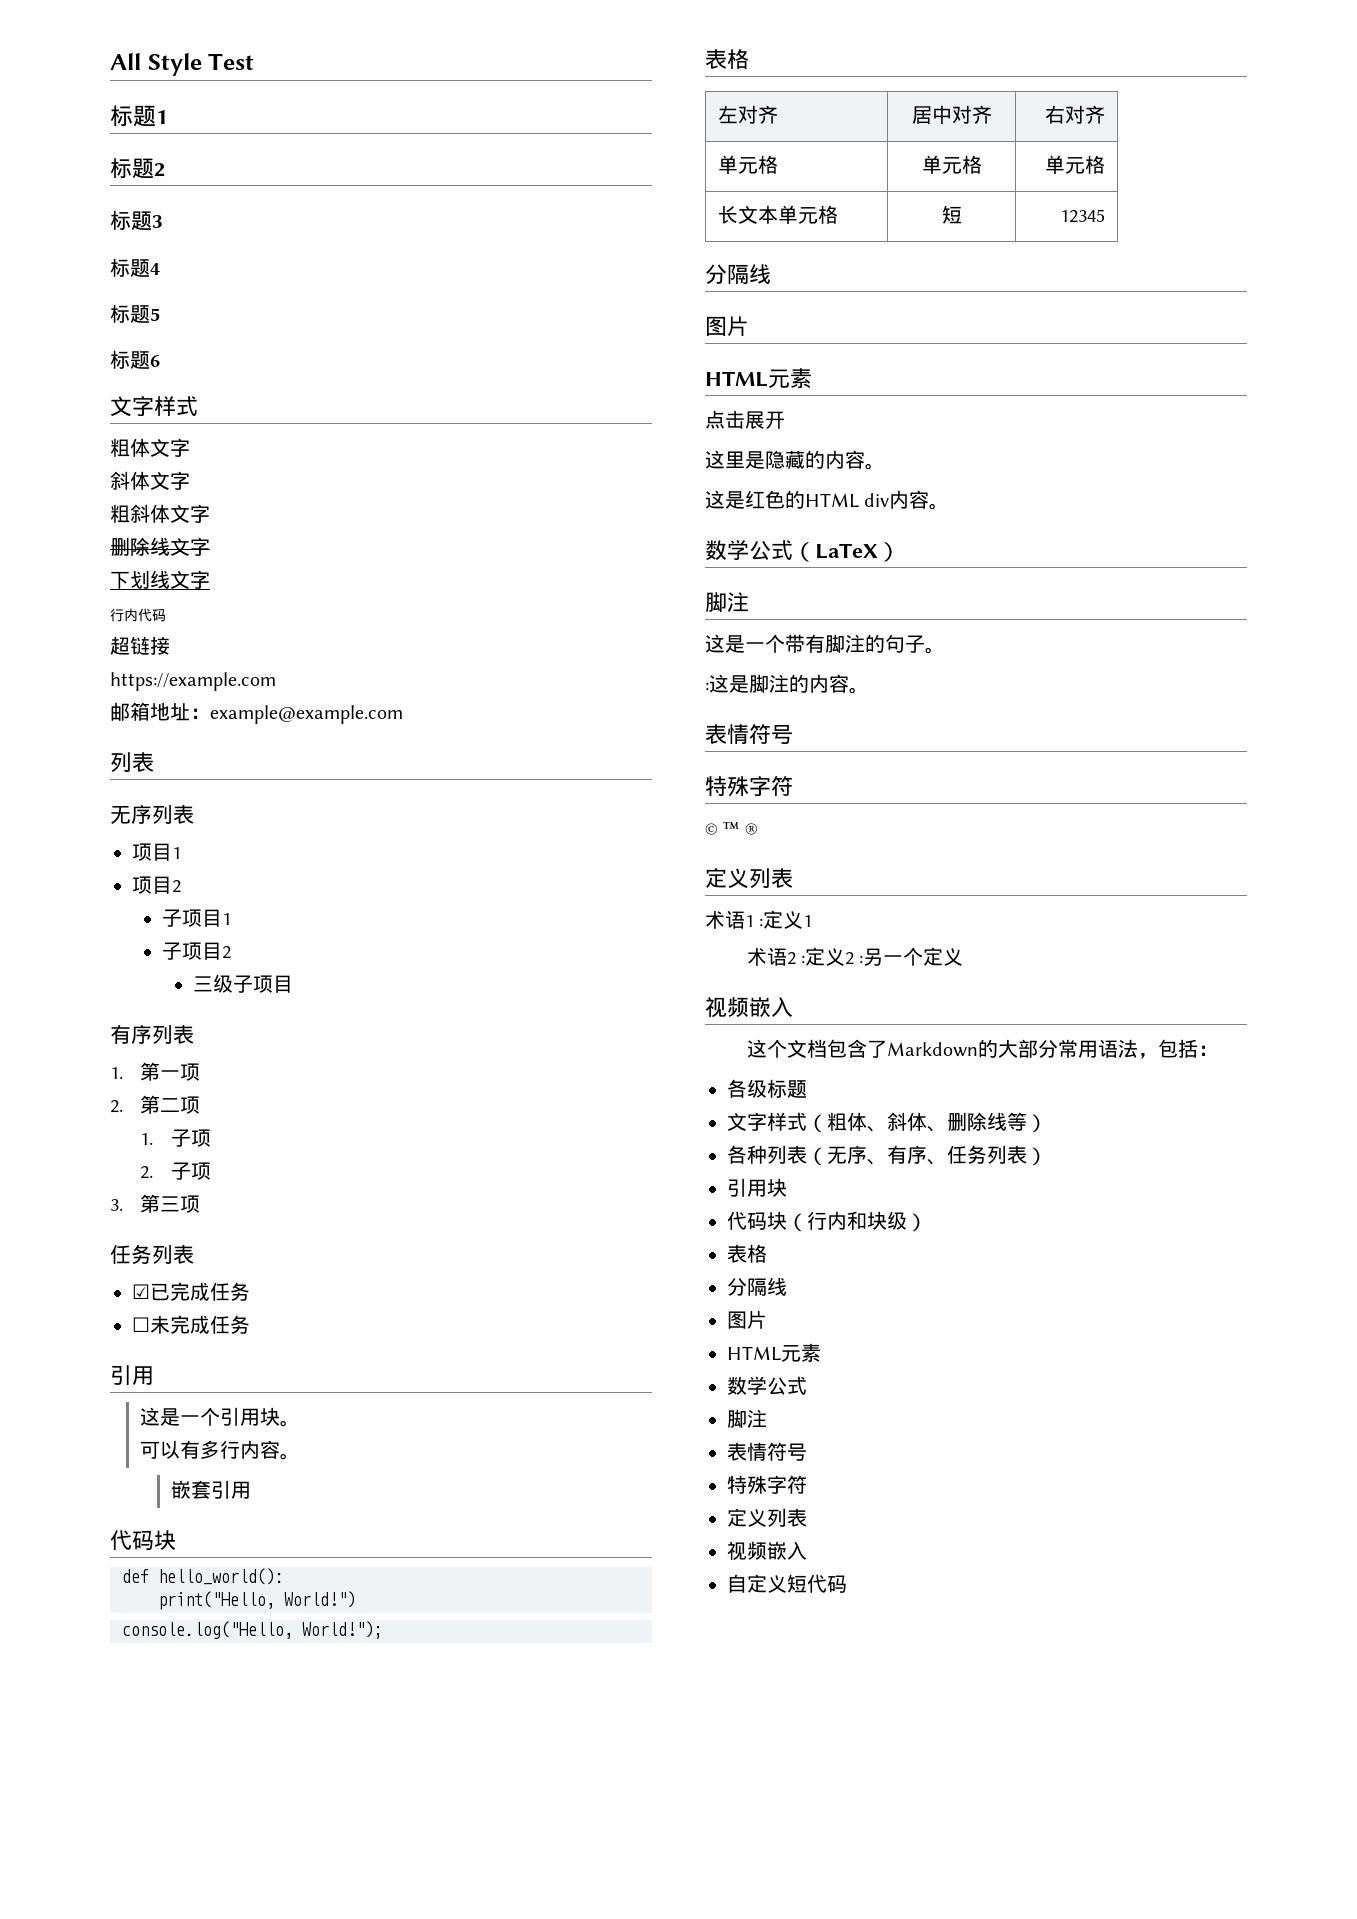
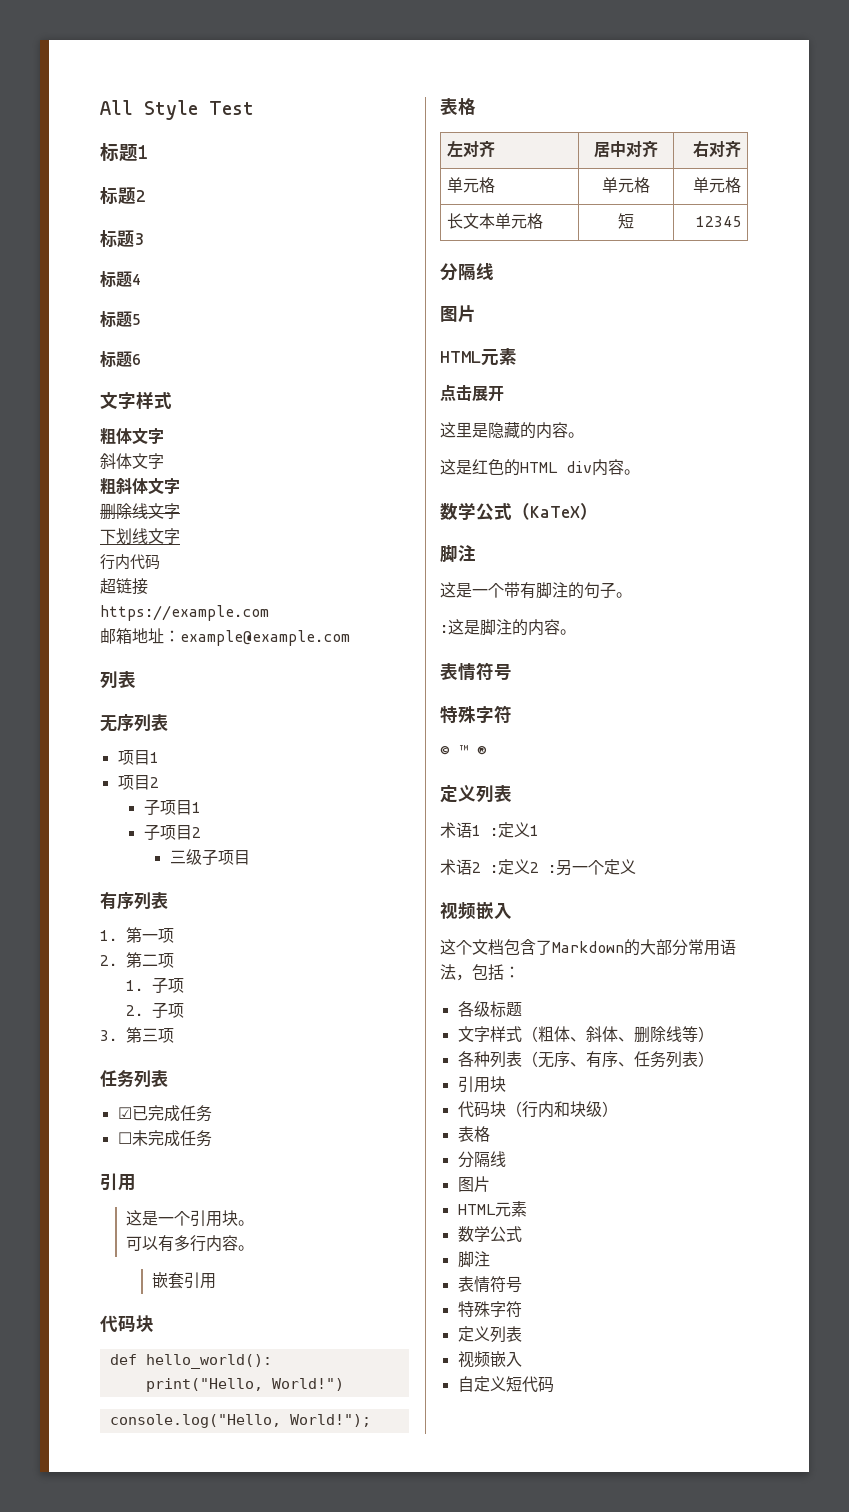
- 数学公式（LaTeX）
+ 数学公式（KaTeX）

